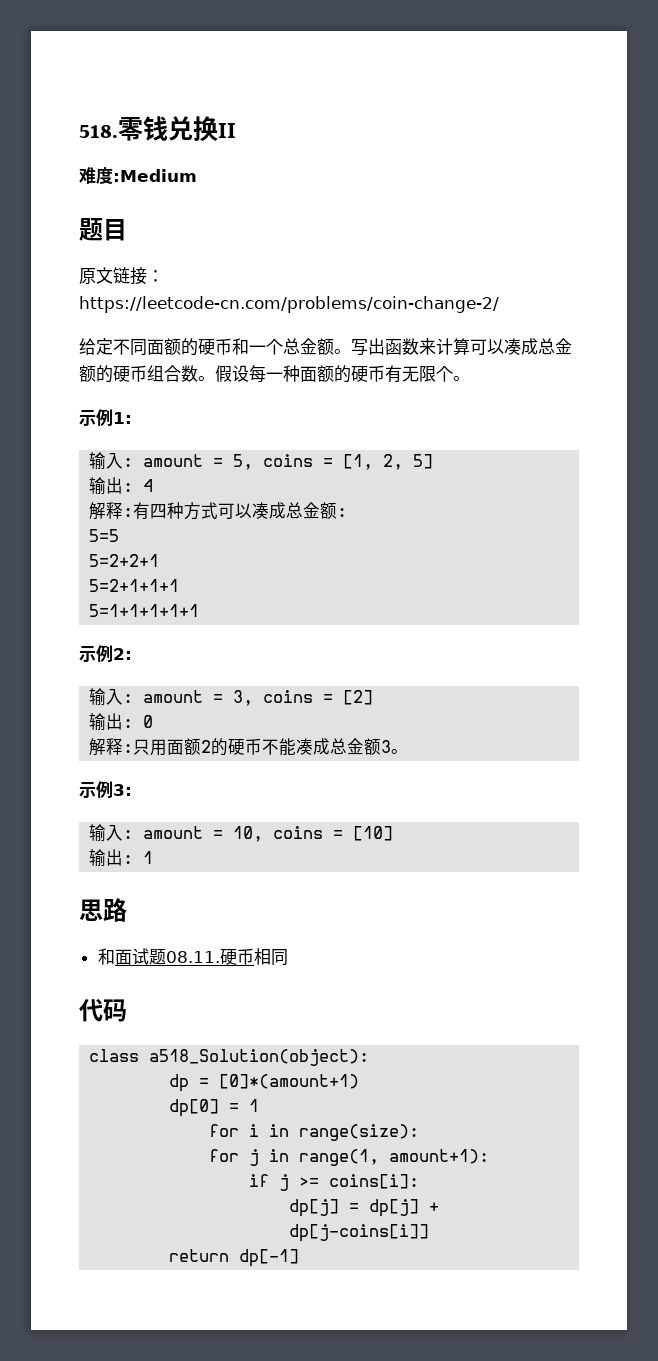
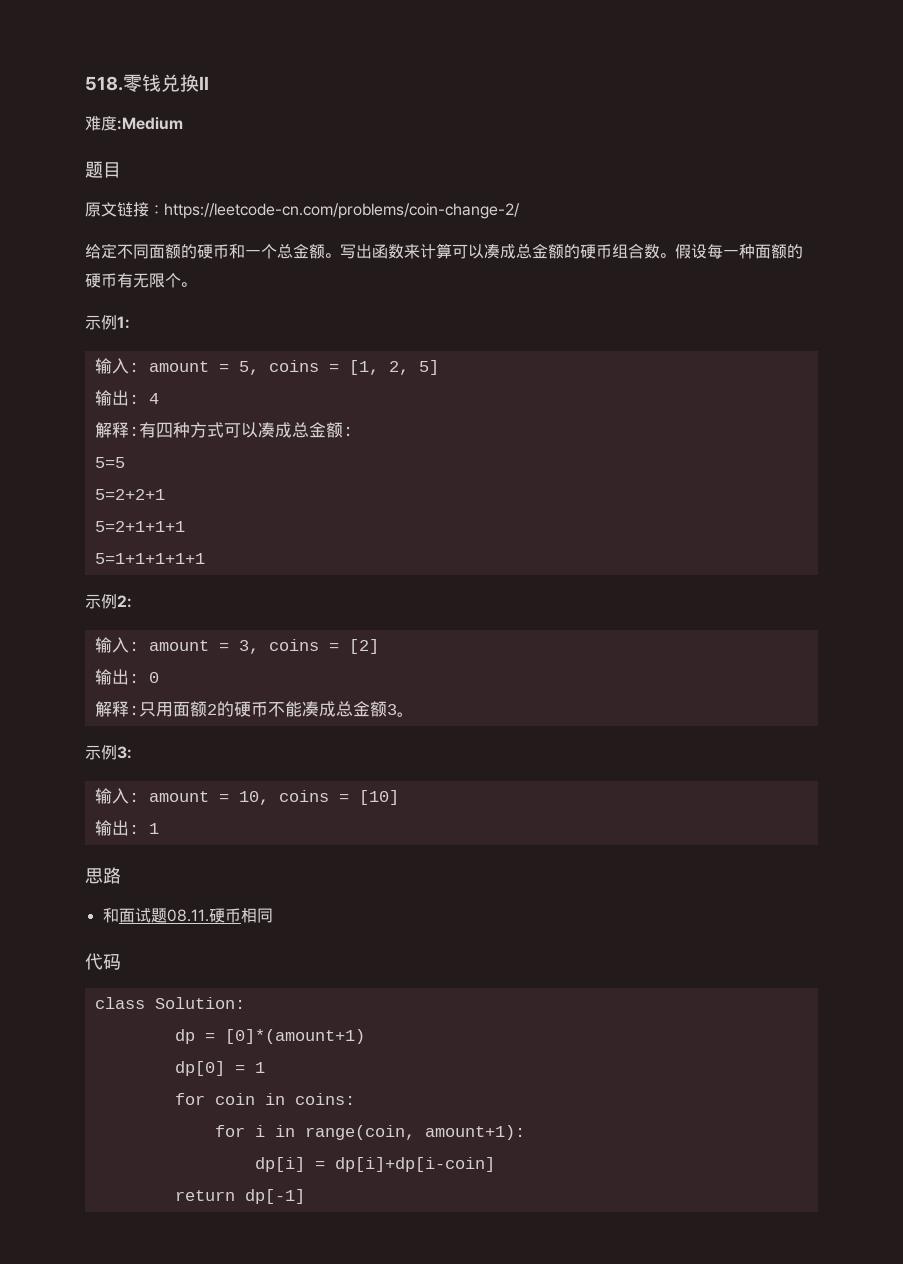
- class a518_Solution(object):
+ class Solution:
+ for coin in coins:
- for i in range(size):
- for j in range(1, amount+1):
- if j >= coins[i]:
- dp[j] = dp[j] + dp[j-coins[i]]
+ for i in range(coin, amount+1):
+ dp[i] = dp[i]+dp[i-coin]

